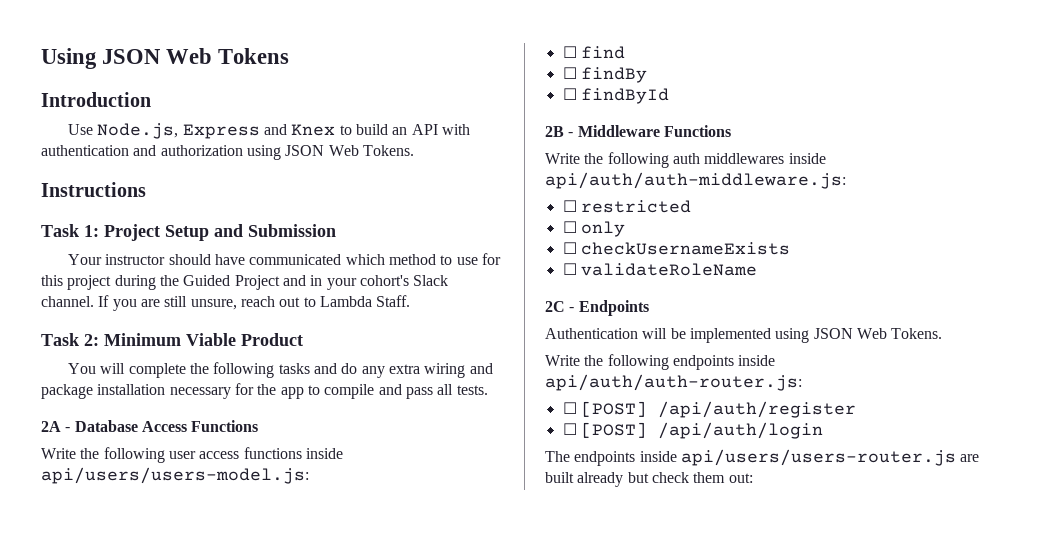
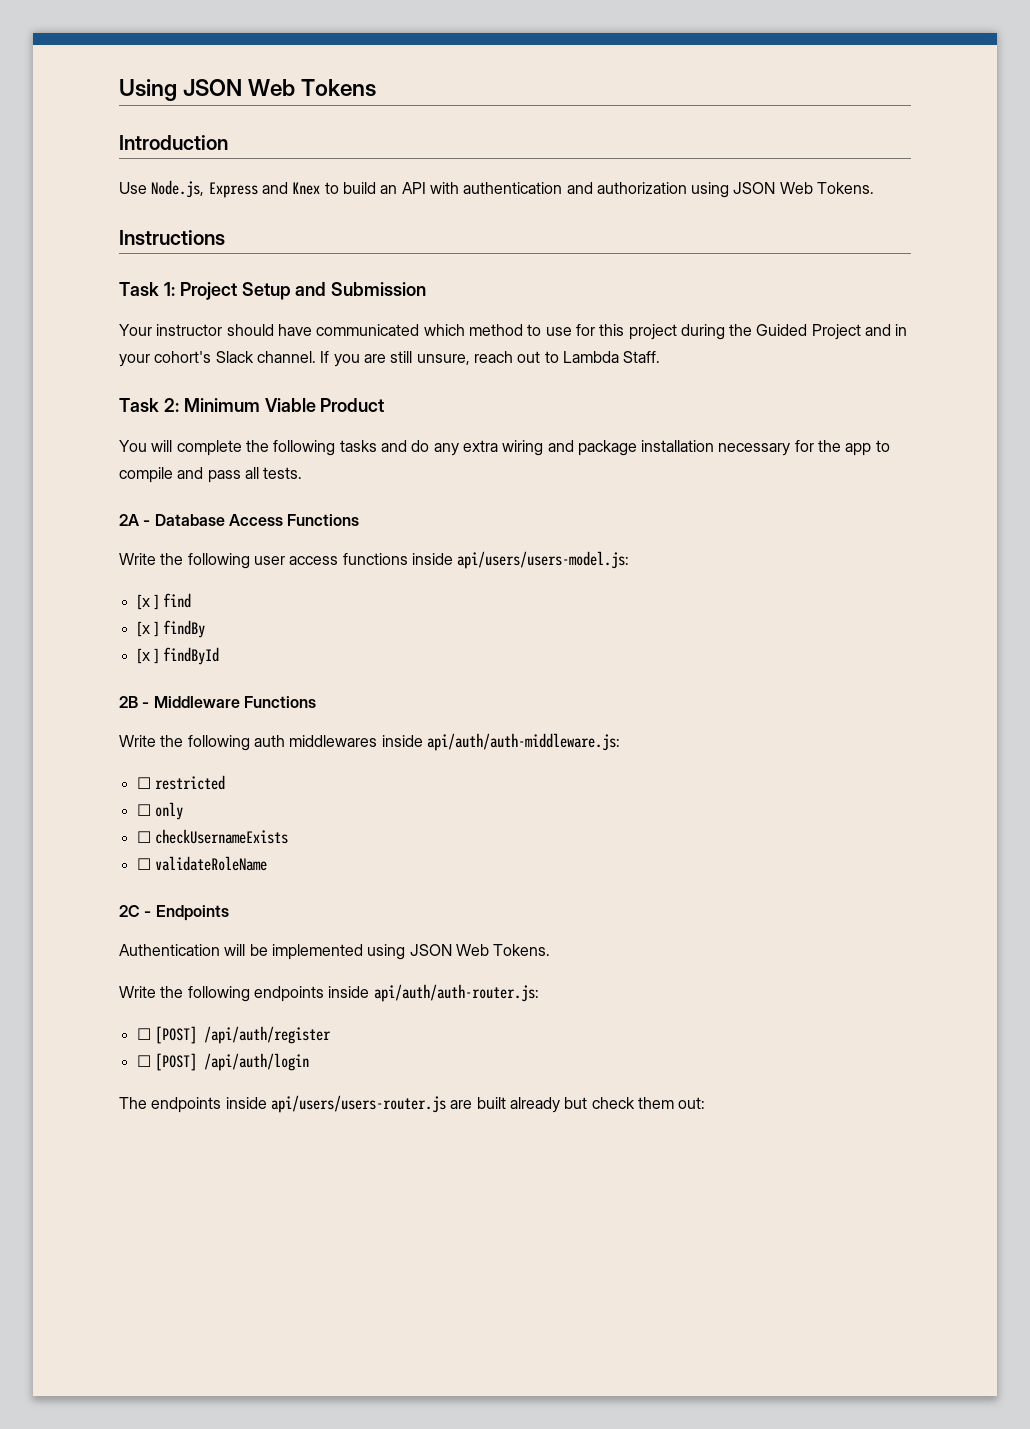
- ☐ find
+ [x ] find
- ☐ findBy
+ [x ] findBy
- ☐ findById
+ [x ] findById

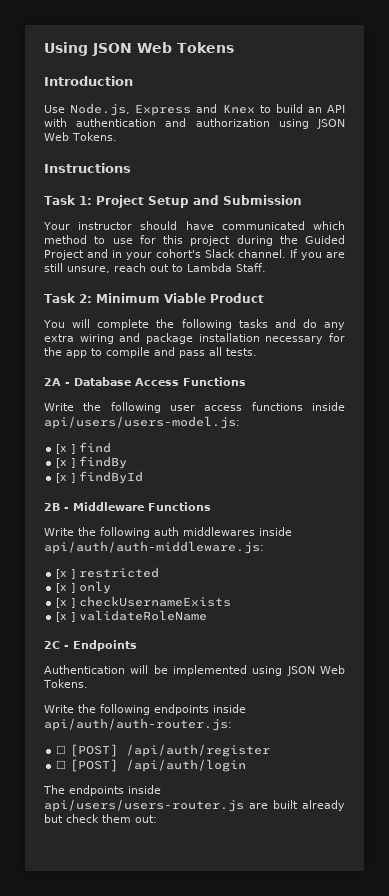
- ☐ restricted
+ [x ] restricted
- ☐ only
+ [x ] only
- ☐ checkUsernameExists
+ [x ] checkUsernameExists
- ☐ validateRoleName
+ [x ] validateRoleName

